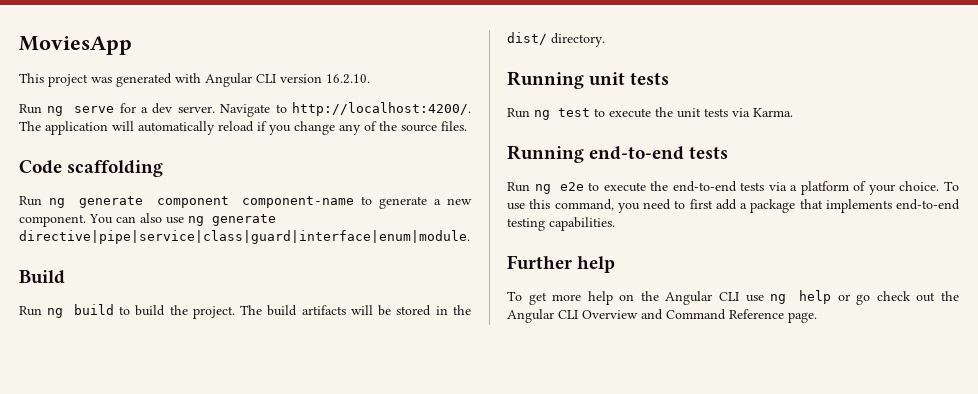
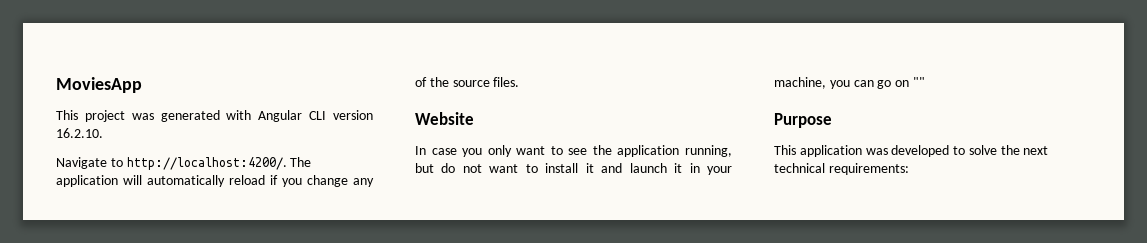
- Run ng serve for a dev server.
- Code scaffolding
- Run ng generate component component-name to generate a new component. You can also use ng generate directive|pipe|service|class|guard|interface|enum|module.
- Build
- Run ng build to build the project. The build artifacts will be stored in the dist/ directory.
- Running unit tests
- Run ng test to execute the unit tests via Karma.
- Running end-to-end tests
- Run ng e2e to execute the end-to-end tests via a platform of your choice. To use this command, you need to first add a package that implements end-to-end testing capabilities.
- Further help
- To get more help on the Angular CLI use ng help or go check out the Angular CLI Overview and Command Reference page.
+ Website
+ In case you only want to see the application running, but do not want to install it and launch it in your machine, you can go on ""
+ Purpose
+ This application was developed to solve the next technical requirements:

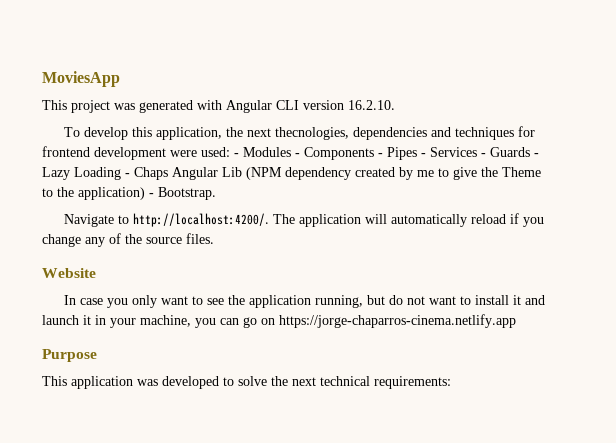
+ To develop this application, the next thecnologies, dependencies and techniques for frontend development were used: - Modules - Components - Pipes - Services - Guards - Lazy Loading - Chaps Angular Lib (NPM dependency created by me to give the Theme to the application) - Bootstrap.
- In case you only want to see the application running, but do not want to install it and launch it in your machine, you can go on ""
+ In case you only want to see the application running, but do not want to install it and launch it in your machine, you can go on https://jorge-chaparros-cinema.netlify.app

